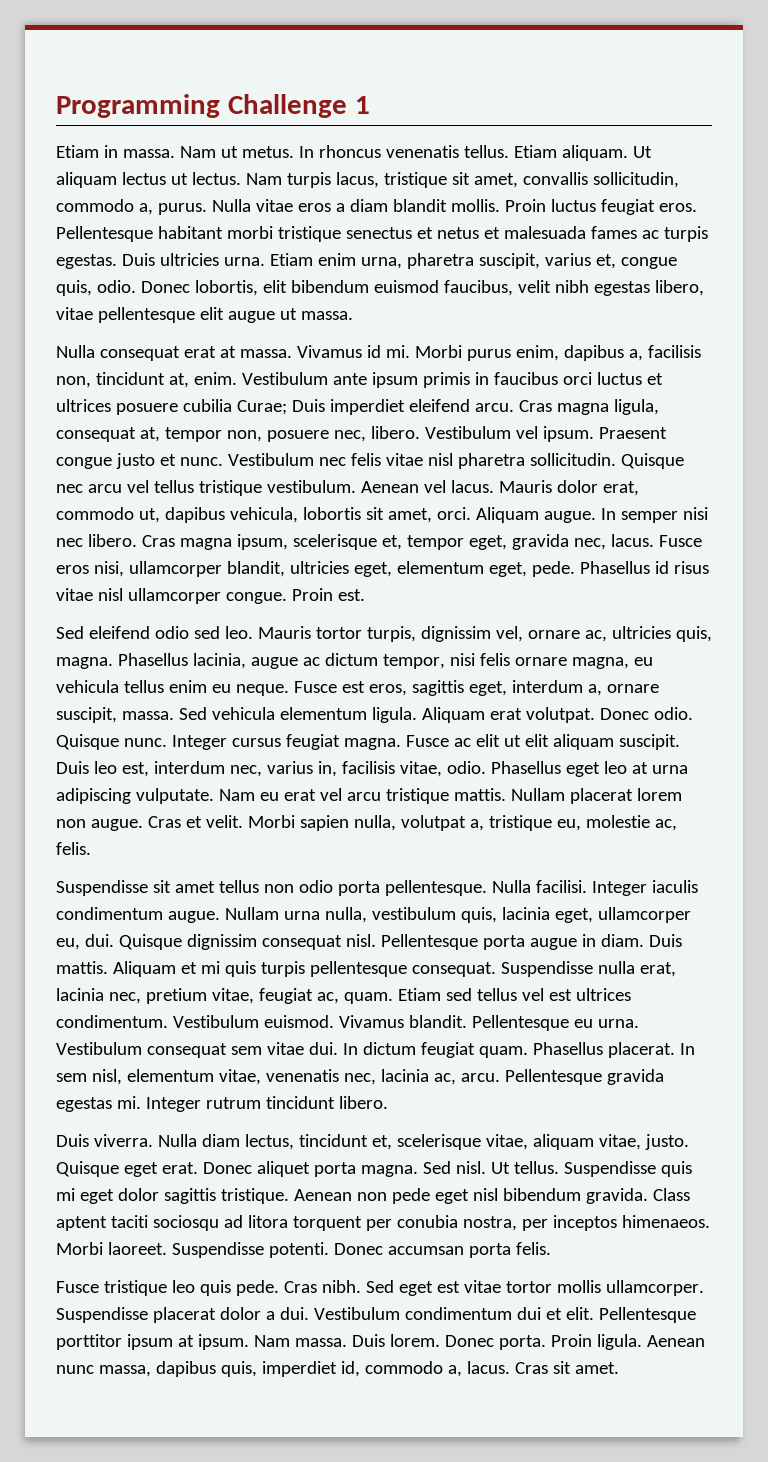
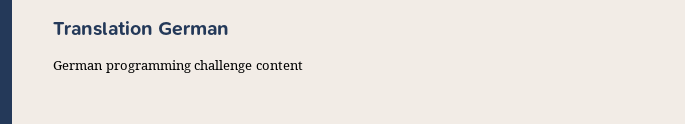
- Programming Challenge 1
- Etiam in massa. Nam ut metus. In rhoncus venenatis tellus. Etiam aliquam. Ut aliquam lectus ut lectus. Nam turpis lacus, tristique sit amet, convallis sollicitudin, commodo a, purus. Nulla vitae eros a diam blandit mollis. Proin luctus feugiat eros. Pellentesque habitant morbi tristique senectus et netus et malesuada fames ac turpis egestas. Duis ultricies urna. Etiam enim urna, pharetra suscipit, varius et, congue quis, odio. Donec lobortis, elit bibendum euismod faucibus, velit nibh egestas libero, vitae pellentesque elit augue ut massa.
- Nulla consequat erat at massa. Vivamus id mi. Morbi purus enim, dapibus a, facilisis non, tincidunt at, enim. Vestibulum ante ipsum primis in faucibus orci luctus et ultrices posuere cubilia Curae; Duis imperdiet eleifend arcu. Cras magna ligula, consequat at, tempor non, posuere nec, libero. Vestibulum vel ipsum. Praesent congue justo et nunc. Vestibulum nec felis vitae nisl pharetra sollicitudin. Quisque nec arcu vel tellus tristique vestibulum. Aenean vel lacus. Mauris dolor erat, commodo ut, dapibus vehicula, lobortis sit amet, orci. Aliquam augue. In semper nisi nec libero. Cras magna ipsum, scelerisque et, tempor eget, gravida nec, lacus. Fusce eros nisi, ullamcorper blandit, ultricies eget, elementum eget, pede. Phasellus id risus vitae nisl ullamcorper congue. Proin est.
- Sed eleifend odio sed leo. Mauris tortor turpis, dignissim vel, ornare ac, ultricies quis, magna. Phasellus lacinia, augue ac dictum tempor, nisi felis ornare magna, eu vehicula tellus enim eu neque. Fusce est eros, sagittis eget, interdum a, ornare suscipit, massa. Sed vehicula elementum ligula. Aliquam erat volutpat. Donec odio. Quisque nunc. Integer cursus feugiat magna. Fusce ac elit ut elit aliquam suscipit. Duis leo est, interdum nec, varius in, facilisis vitae, odio. Phasellus eget leo at urna adipiscing vulputate. Nam eu erat vel arcu tristique mattis. Nullam placerat lorem non augue. Cras et velit. Morbi sapien nulla, volutpat a, tristique eu, molestie ac, felis.
- Suspendisse sit amet tellus non odio porta pellentesque. Nulla facilisi. Integer iaculis condimentum augue. Nullam urna nulla, vestibulum quis, lacinia eget, ullamcorper eu, dui. Quisque dignissim consequat nisl. Pellentesque porta augue in diam. Duis mattis. Aliquam et mi quis turpis pellentesque consequat. Suspendisse nulla erat, lacinia nec, pretium vitae, feugiat ac, quam. Etiam sed tellus vel est ultrices condimentum. Vestibulum euismod. Vivamus blandit. Pellentesque eu urna. Vestibulum consequat sem vitae dui. In dictum feugiat quam. Phasellus placerat. In sem nisl, elementum vitae, venenatis nec, lacinia ac, arcu. Pellentesque gravida egestas mi. Integer rutrum tincidunt libero.
- Duis viverra. Nulla diam lectus, tincidunt et, scelerisque vitae, aliquam vitae, justo. Quisque eget erat. Donec aliquet porta magna. Sed nisl. Ut tellus. Suspendisse quis mi eget dolor sagittis tristique. Aenean non pede eget nisl bibendum gravida. Class aptent taciti sociosqu ad litora torquent per conubia nostra, per inceptos himenaeos. Morbi laoreet. Suspendisse potenti. Donec accumsan porta felis.
- Fusce tristique leo quis pede. Cras nibh. Sed eget est vitae tortor mollis ullamcorper. Suspendisse placerat dolor a dui. Vestibulum condimentum dui et elit. Pellentesque porttitor ipsum at ipsum. Nam massa. Duis lorem. Donec porta. Proin ligula. Aenean nunc massa, dapibus quis, imperdiet id, commodo a, lacus. Cras sit amet.
+ Translation German
+ German programming challenge content

